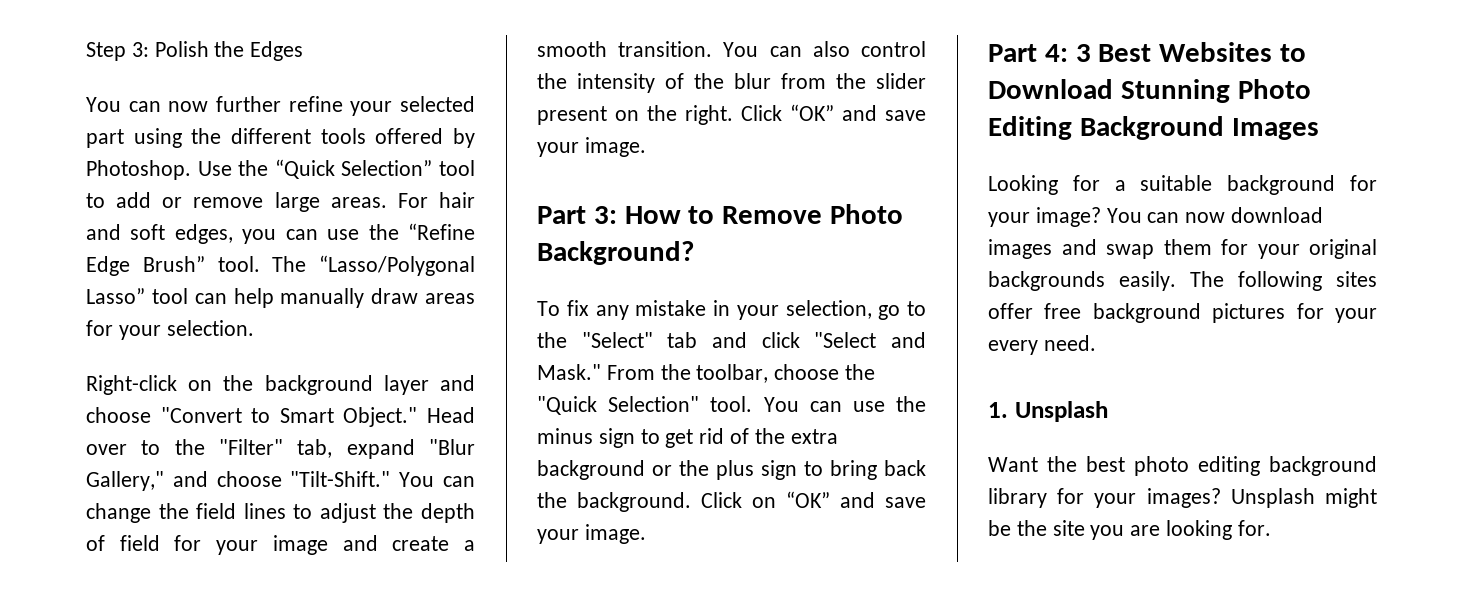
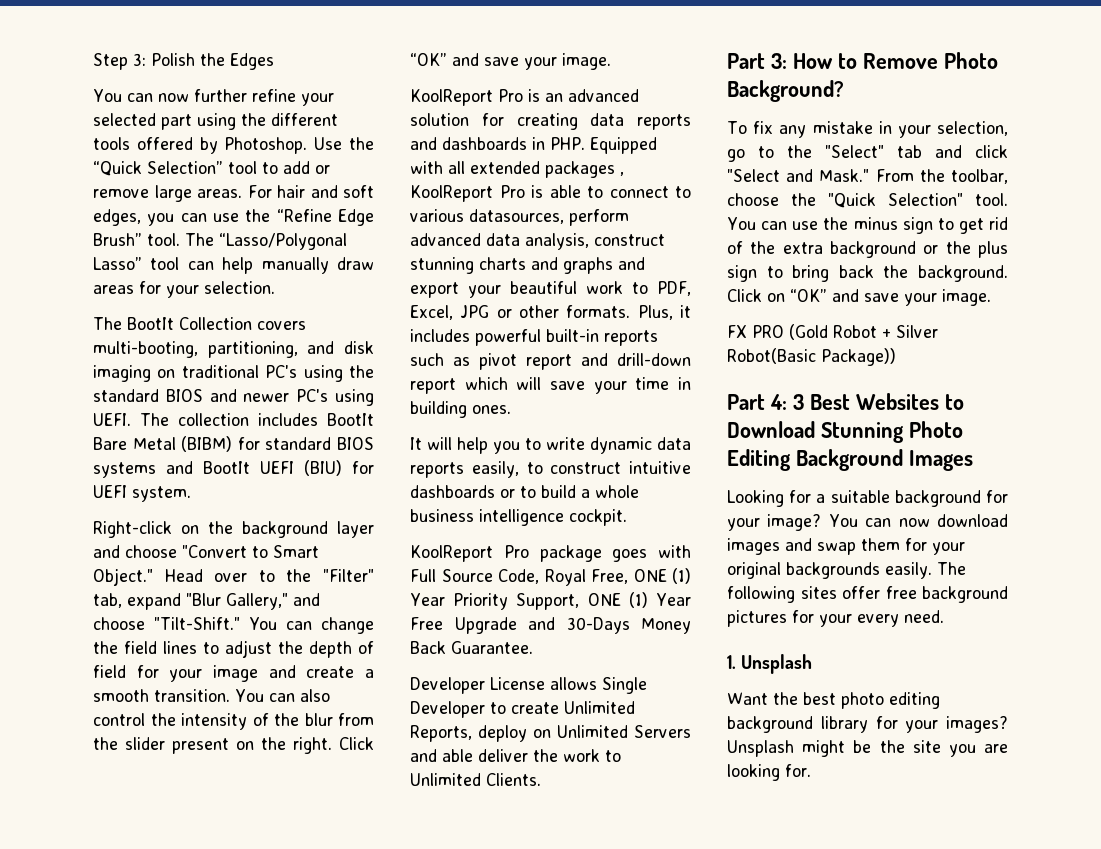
+ The BootIt Collection covers multi-booting, partitioning, and disk imaging on traditional PC's using the standard BIOS and newer PC's using UEFI. The collection includes BootIt Bare Metal (BIBM) for standard BIOS systems and BootIt UEFI (BIU) for UEFI system.
+ KoolReport Pro is an advanced solution for creating data reports and dashboards in PHP. Equipped with all extended packages , KoolReport Pro is able to connect to various datasources, perform advanced data analysis, construct stunning charts and graphs and export your beautiful work to PDF, Excel, JPG or other formats. Plus, it includes powerful built-in reports such as pivot report and drill-down report which will save your time in building ones.
+ It will help you to write dynamic data reports easily, to construct intuitive dashboards or to build a whole business intelligence cockpit.
+ KoolReport Pro package goes with Full Source Code, Royal Free, ONE (1) Year Priority Support, ONE (1) Year Free Upgrade and 30-Days Money Back Guarantee.
+ Developer License allows Single Developer to create Unlimited Reports, deploy on Unlimited Servers and able deliver the work to Unlimited Clients.
+ FX PRO (Gold Robot + Silver Robot(Basic Package))

